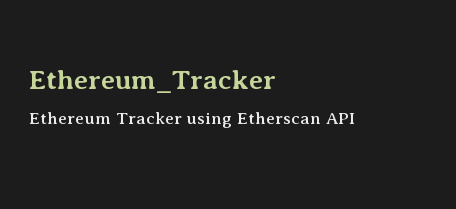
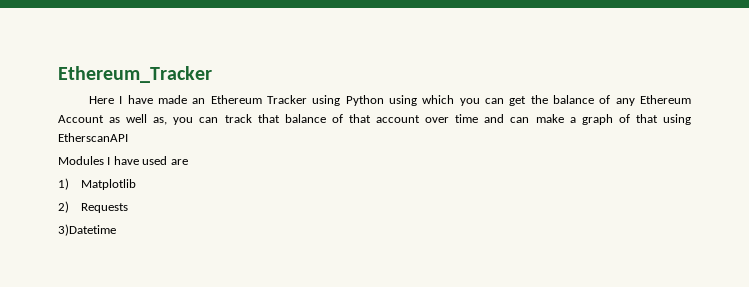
- Ethereum Tracker using Etherscan API
+ Here I have made an Ethereum Tracker using Python using which you can get the balance of any Ethereum Account as well as, you can track that balance of that account over time and can make a graph of that using EtherscanAPI
+ Modules I have used are
+ 1) Matplotlib
+ 2) Requests
+ 3)Datetime

